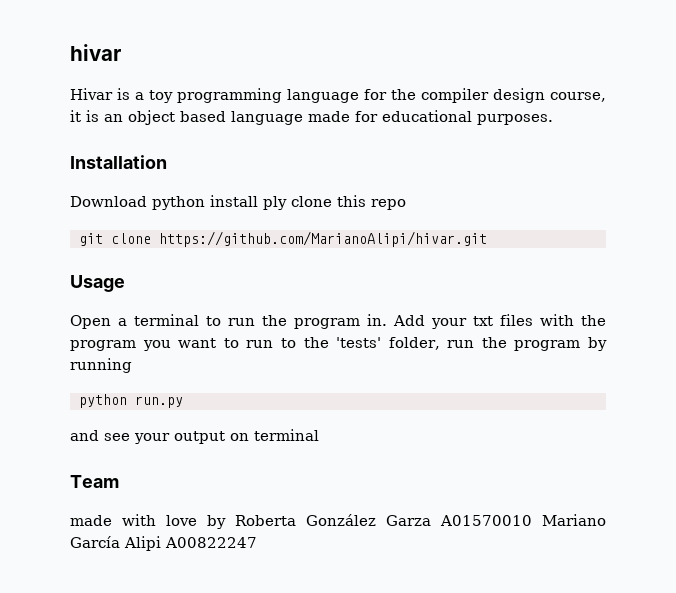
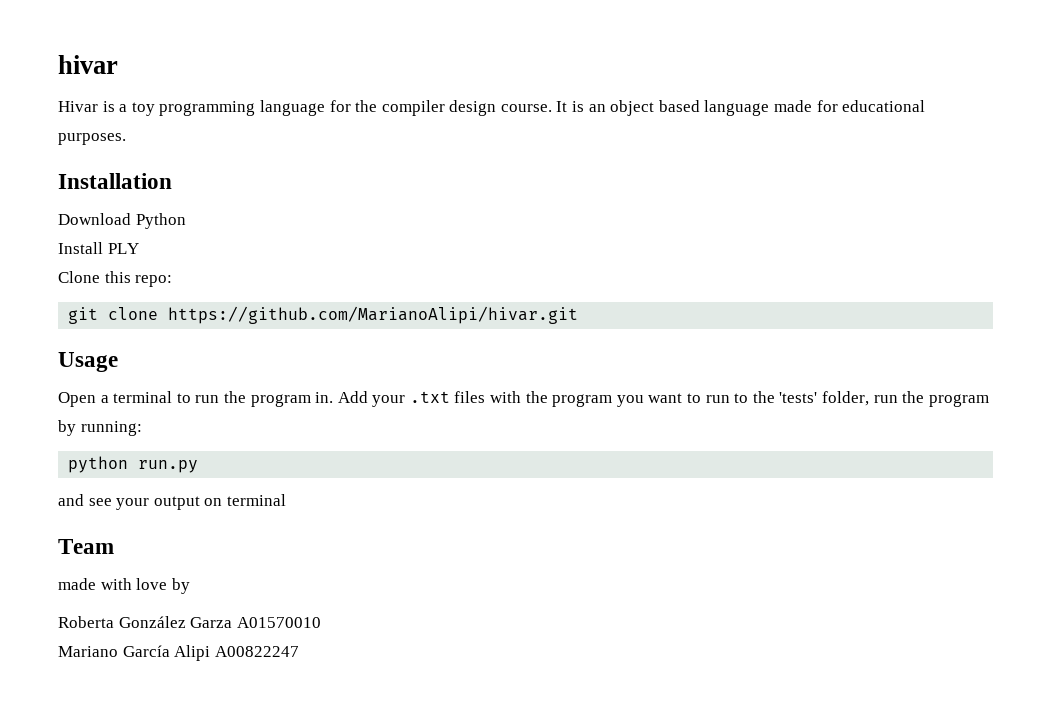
- Hivar is a toy programming language for the compiler design course, it is an object based language made for educational purposes.
+ Hivar is a toy programming language for the compiler design course. It is an object based language made for educational purposes.
- Download python install ply clone this repo
+ Download Python
+ Install PLY
+ Clone this repo:
- Add your txt files with the program you want to run to the 'tests' folder, run the program by running
+ Add your .txt files with the program you want to run to the 'tests' folder, run the program by running:
- made with love by Roberta González Garza A01570010 Mariano García Alipi A00822247
+ made with love by
+ Roberta González Garza A01570010
+ Mariano García Alipi A00822247

